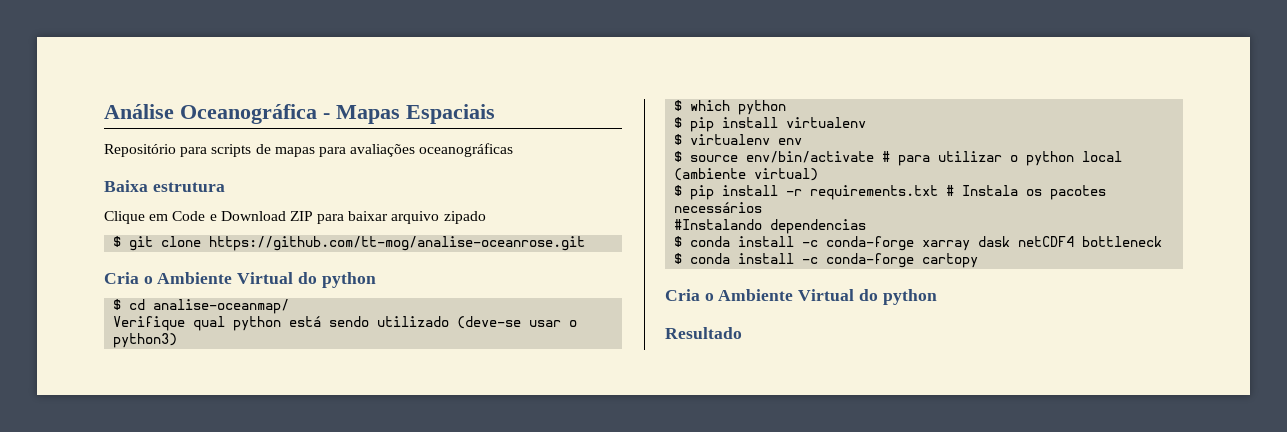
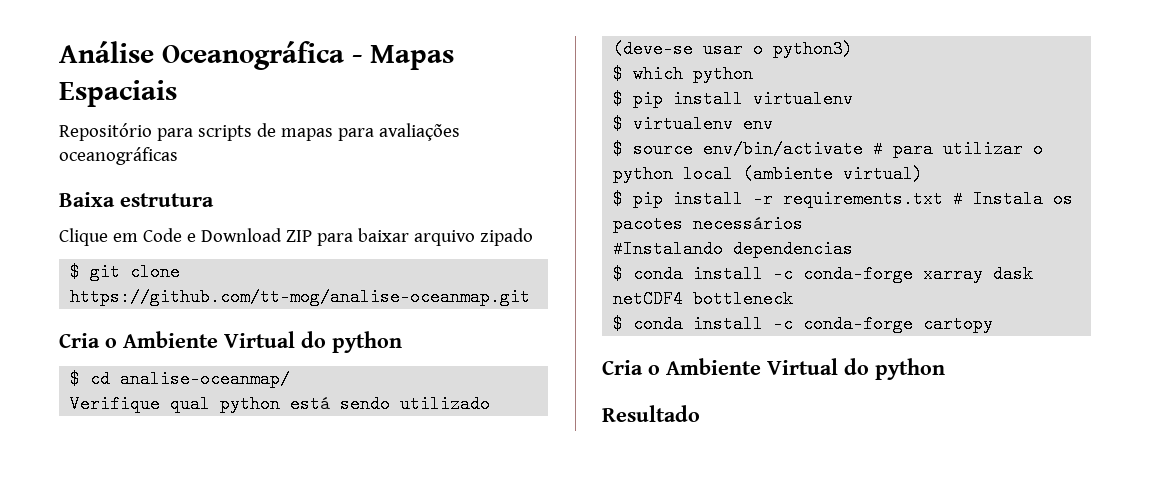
- $ git clone https://github.com/tt-mog/analise-oceanrose.git
+ $ git clone https://github.com/tt-mog/analise-oceanmap.git

